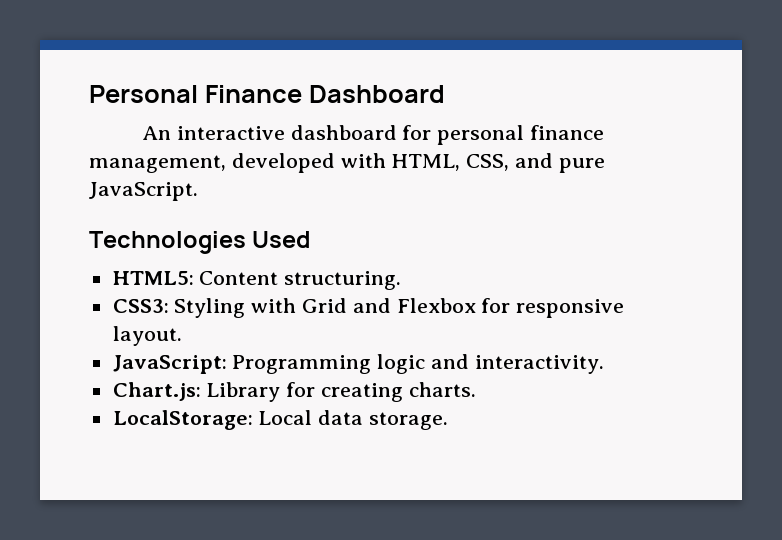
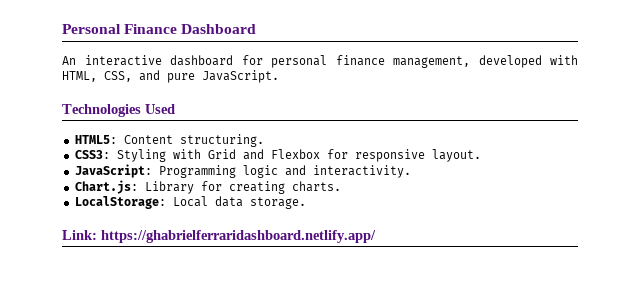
+ Link: https://ghabrielferraridashboard.netlify.app/

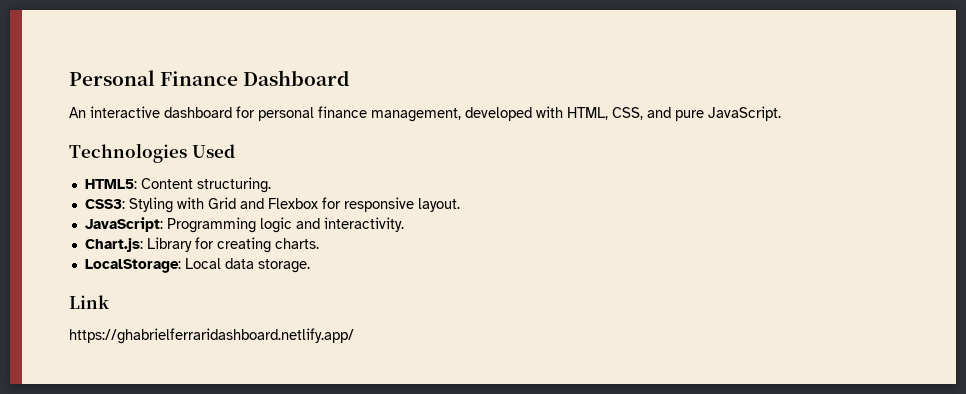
- Link: https://ghabrielferraridashboard.netlify.app/
+ Link
+ https://ghabrielferraridashboard.netlify.app/

